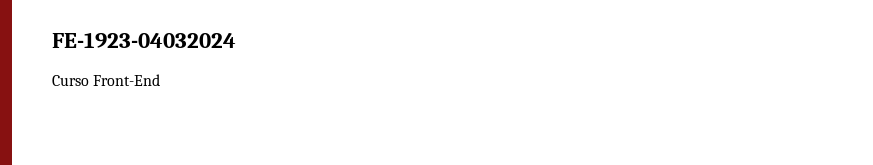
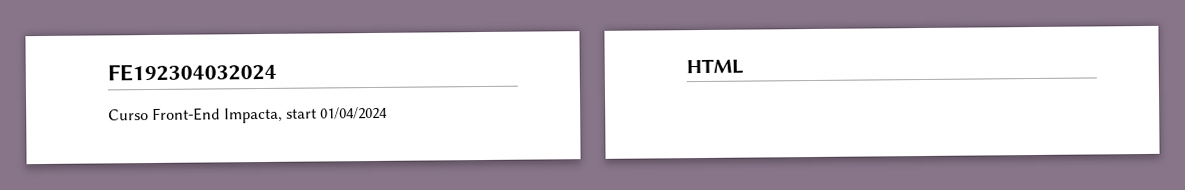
- FE-1923-04032024
+ FE192304032024
- Curso Front-End
+ Curso Front-End Impacta, start 01/04/2024
+ HTML

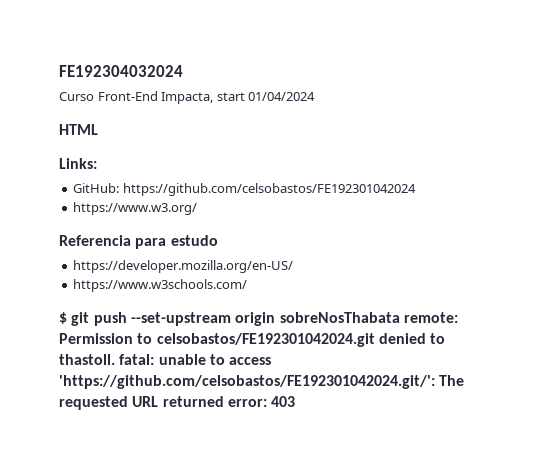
+ Links:
+ GitHub: https://github.com/celsobastos/FE192301042024
+ https://www.w3.org/
+ Referencia para estudo
+ https://developer.mozilla.org/en-US/
+ https://www.w3schools.com/
+ $ git push --set-upstream origin sobreNosThabata remote: Permission to celsobastos/FE192301042024.git denied to thastoll. fatal: unable to access 'https://github.com/celsobastos/FE192301042024.git/': The requested URL returned error: 403

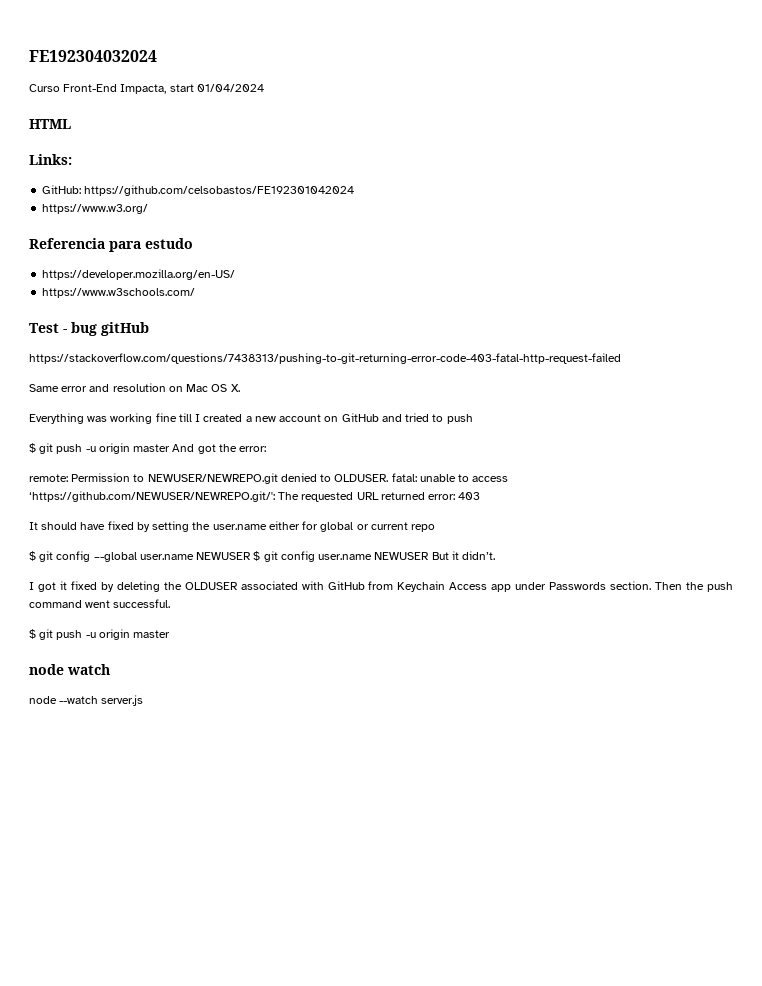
- $ git push --set-upstream origin sobreNosThabata remote: Permission to celsobastos/FE192301042024.git denied to thastoll. fatal: unable to access 'https://github.com/celsobastos/FE192301042024.git/': The requested URL returned error: 403
+ Test - bug gitHub
+ https://stackoverflow.com/questions/7438313/pushing-to-git-returning-error-code-403-fatal-http-request-failed
+ Same error and resolution on Mac OS X.
+ Everything was working fine till I created a new account on GitHub and tried to push
+ $ git push -u origin master And got the error:
+ remote: Permission to NEWUSER/NEWREPO.git denied to OLDUSER. fatal: unable to access ‘https://github.com/NEWUSER/NEWREPO.git/': The requested URL returned error: 403
+ It should have fixed by setting the user.name either for global or current repo
+ $ git config –-global user.name NEWUSER $ git config user.name NEWUSER But it didn’t.
+ I got it fixed by deleting the OLDUSER associated with GitHub from Keychain Access app under Passwords section. Then the push command went successful.
+ $ git push -u origin master
+ node watch
+ node --watch server.js

